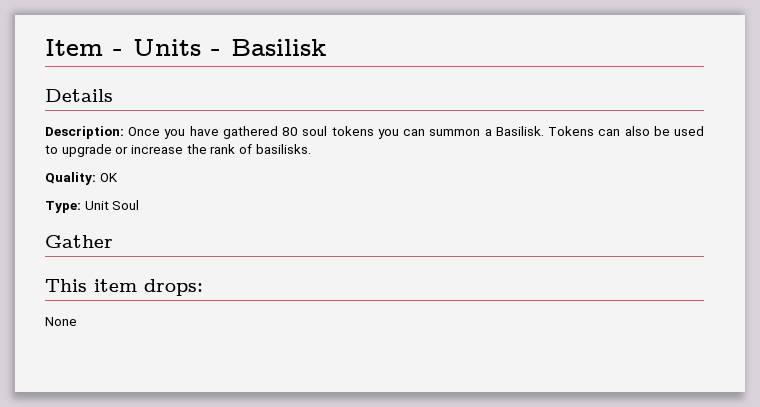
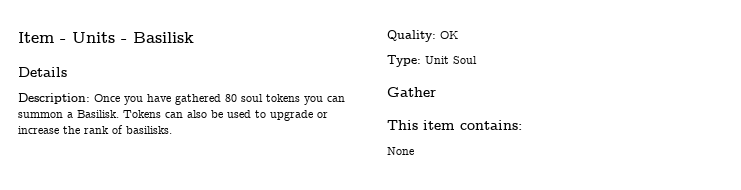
- This item drops:
+ This item contains:

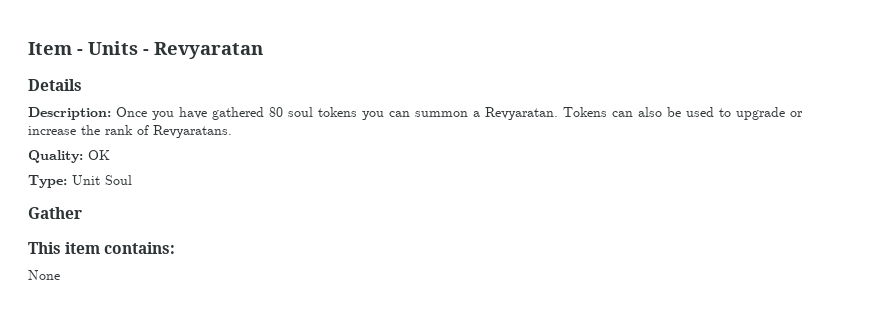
- Item - Units - Basilisk
+ Item - Units - Revyaratan
- Description: Once you have gathered 80 soul tokens you can summon a Basilisk.
+ Description: Once you have gathered 80 soul tokens you can summon a Revyaratan.
- Tokens can also be used to upgrade or increase the rank of basilisks.
+ Tokens can also be used to upgrade or increase the rank of Revyaratans.

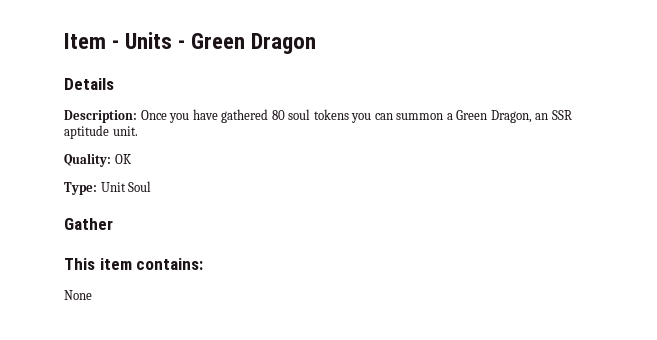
- Item - Units - Revyaratan
+ Item - Units - Green Dragon
- Description: Once you have gathered 80 soul tokens you can summon a Revyaratan. Tokens can also be used to upgrade or increase the rank of Revyaratans.
+ Description: Once you have gathered 80 soul tokens you can summon a Green Dragon, an SSR aptitude unit.

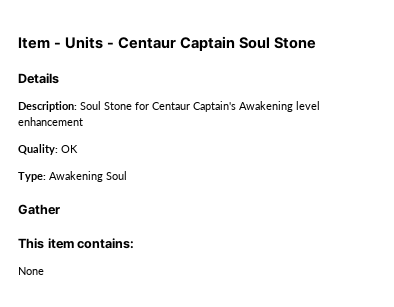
- Item - Units - Green Dragon
+ Item - Units - Centaur Captain Soul Stone
  Details
- Description: Once you have gathered 80 soul tokens you can summon a Green Dragon, an SSR aptitude unit.
+ Description: Soul Stone for Centaur Captain's Awakening level enhancement
- Type: Unit Soul
+ Type: Awakening Soul

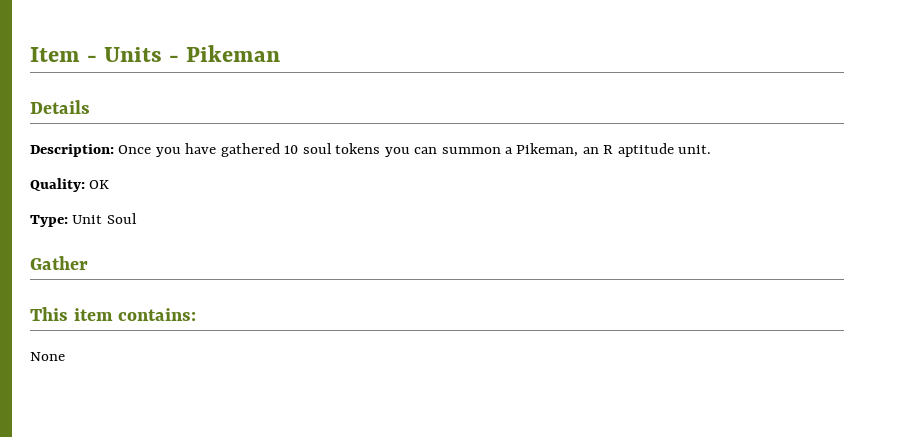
- Item - Units - Centaur Captain Soul Stone
+ Item - Units - Pikeman
  Details
- Description: Soul Stone for Centaur Captain's Awakening level enhancement
+ Description: Once you have gathered 10 soul tokens you can summon a Pikeman, an R aptitude unit.
- Type: Awakening Soul
+ Type: Unit Soul

